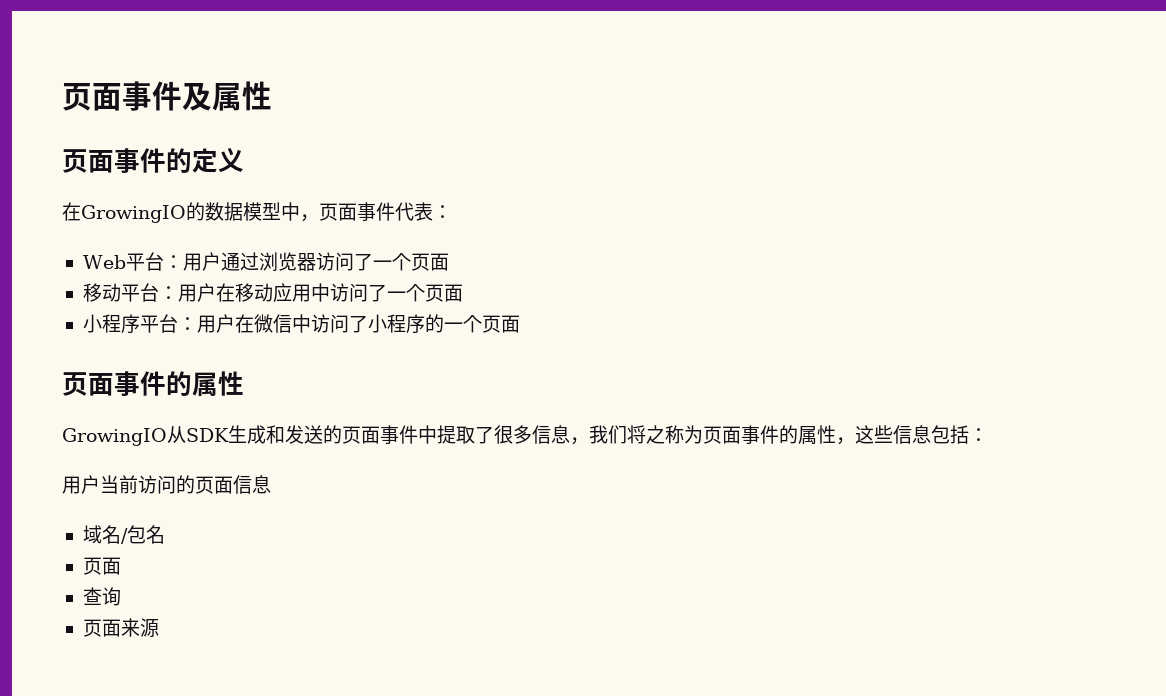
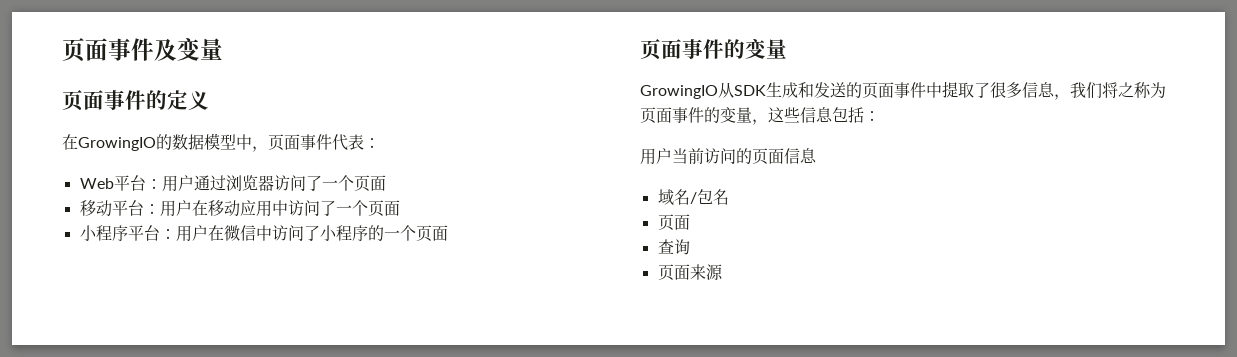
- 页面事件及属性
+ 页面事件及变量
  小程序平台：用户在微信中访问了小程序的一个页面
- 页面事件的属性
+ 页面事件的变量
- GrowingIO从SDK生成和发送的页面事件中提取了很多信息，我们将之称为页面事件的属性，这些信息包括：
+ GrowingIO从SDK生成和发送的页面事件中提取了很多信息，我们将之称为页面事件的变量，这些信息包括：

